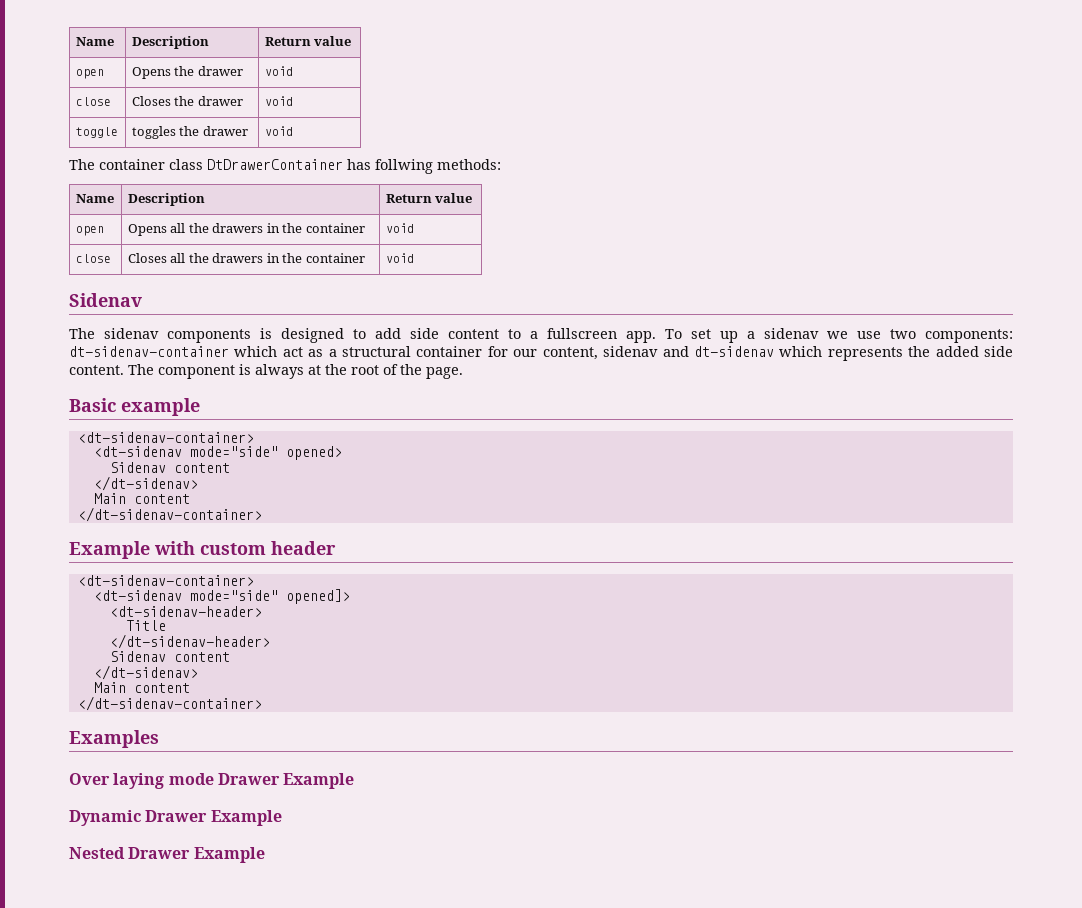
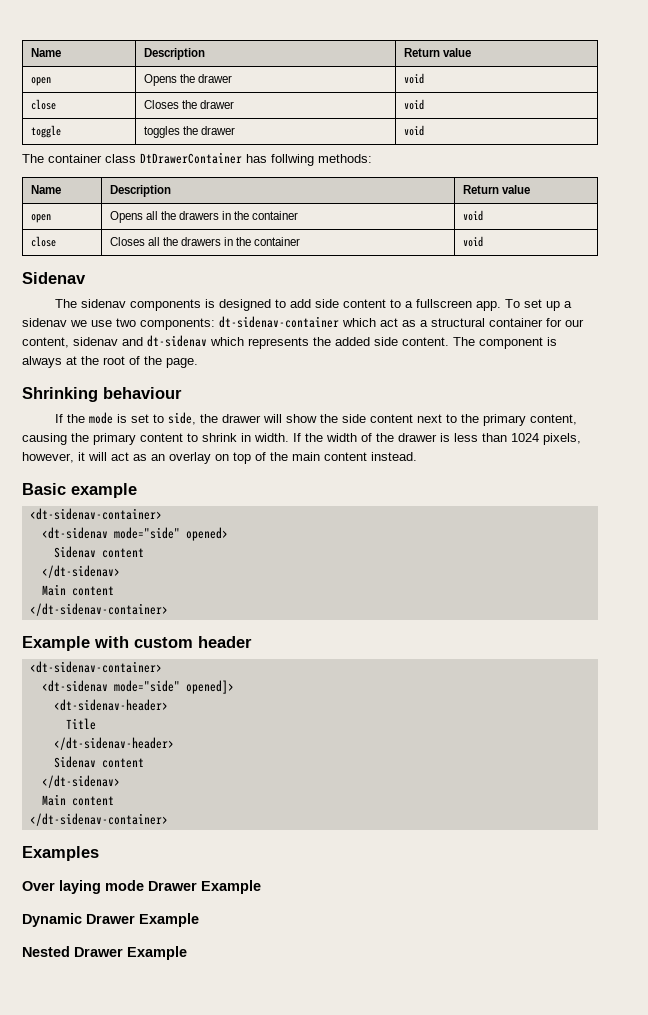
+ Shrinking behaviour
+ If the mode is set to side, the drawer will show the side content next to the primary content, causing the primary content to shrink in width. If the width of the drawer is less than 1024 pixels, however, it will act as an overlay on top of the main content instead.

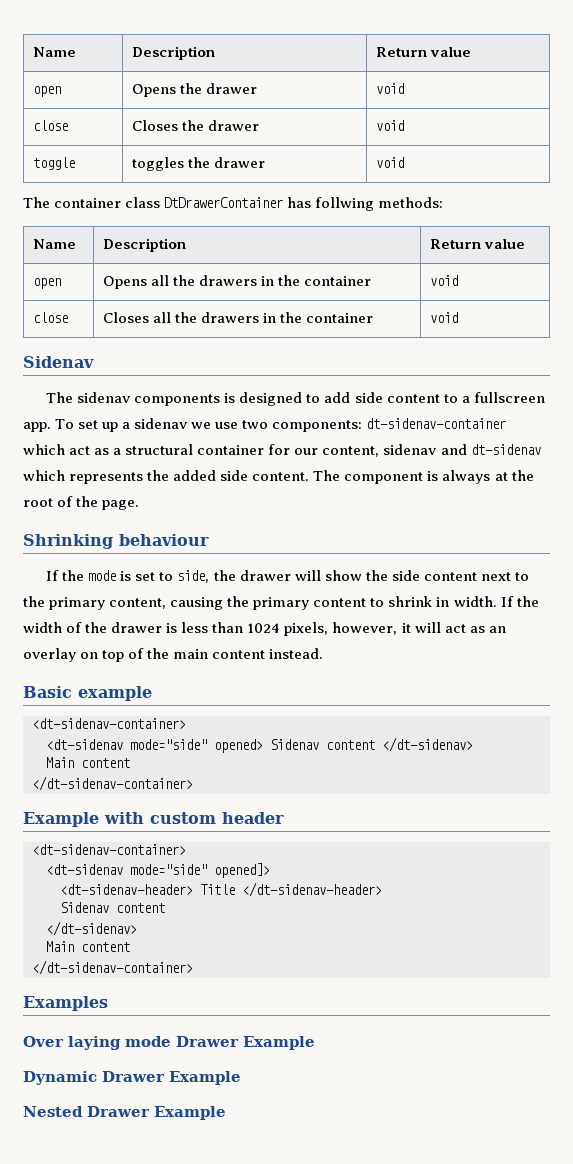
- <dt-sidenav mode="side" opened>
- Sidenav content
- </dt-sidenav>
+ <dt-sidenav mode="side" opened> Sidenav content </dt-sidenav>
- <dt-sidenav-header>
- Title
- </dt-sidenav-header>
+ <dt-sidenav-header> Title </dt-sidenav-header>

